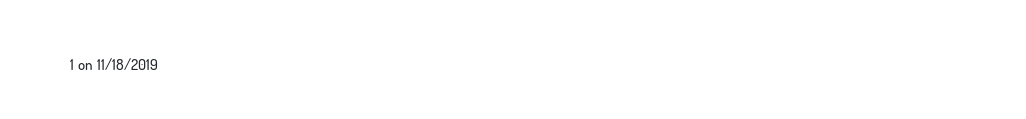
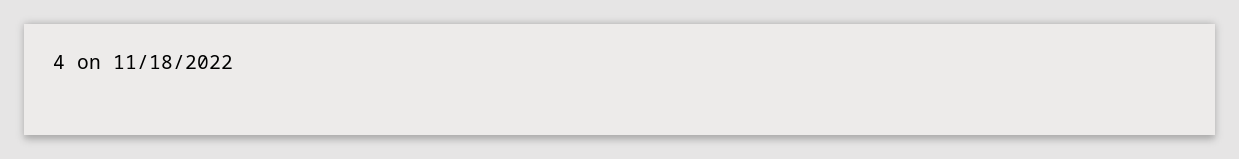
- 1 on 11/18/2019
+ 4 on 11/18/2022

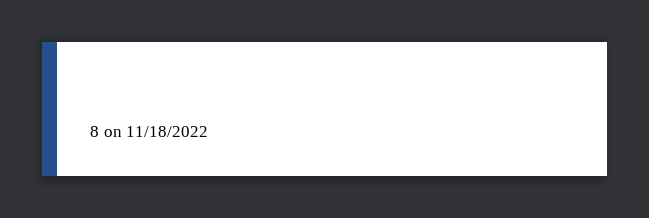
- 4 on 11/18/2022
+ 8 on 11/18/2022

